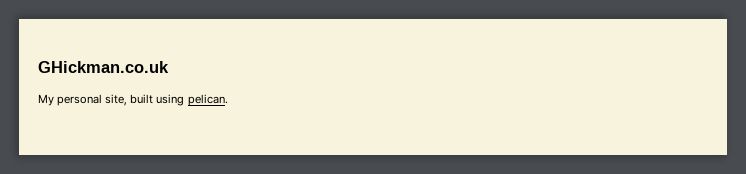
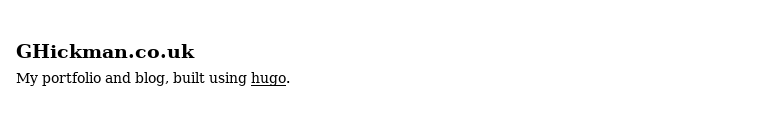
- My personal site, built using pelican.
+ My portfolio and blog, built using hugo.

